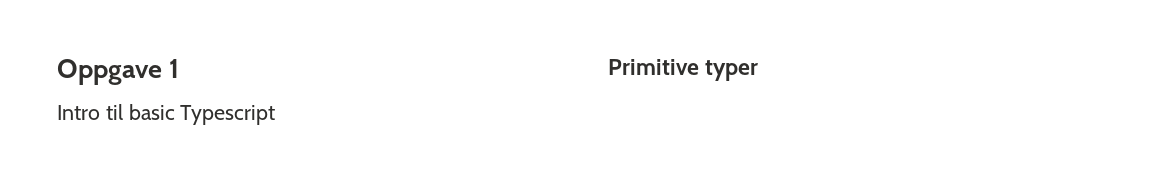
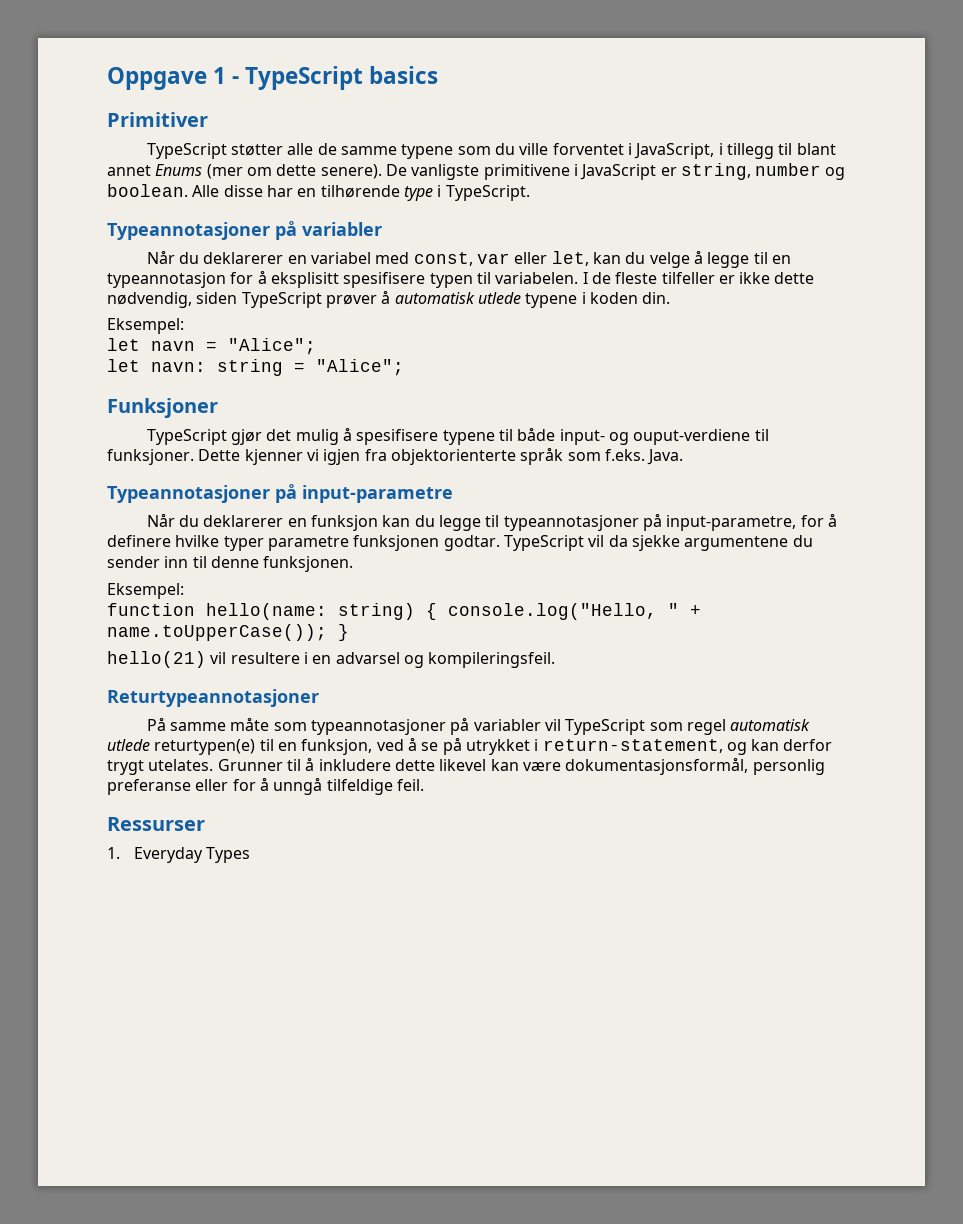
- Oppgave 1
- Intro til basic Typescript
- Primitive typer
+ Oppgave 1 - TypeScript basics
+ Primitiver
+ TypeScript støtter alle de samme typene som du ville forventet i JavaScript, i tillegg til blant annet Enums (mer om dette senere). De vanligste primitivene i JavaScript er string, number og boolean. Alle disse har en tilhørende type i TypeScript.
+ Typeannotasjoner på variabler
+ Når du deklarerer en variabel med const, var eller let, kan du velge å legge til en typeannotasjon for å eksplisitt spesifisere typen til variabelen. I de fleste tilfeller er ikke dette nødvendig, siden TypeScript prøver å automatisk utlede typene i koden din.
+ Eksempel:
+ let navn = "Alice";
+ let navn: string = "Alice";
+ Funksjoner
+ TypeScript gjør det mulig å spesifisere typene til både input- og ouput-verdiene til funksjoner. Dette kjenner vi igjen fra objektorienterte språk som f.eks. Java.
+ Typeannotasjoner på input-parametre
+ Når du deklarerer en funksjon kan du legge til typeannotasjoner på input-parametre, for å definere hvilke typer parametre funksjonen godtar. TypeScript vil da sjekke argumentene du sender inn til denne funksjonen.
+ Eksempel:
+ function hello(name: string) { console.log("Hello, " + name.toUpperCase()); }
+ hello(21) vil resultere i en advarsel og kompileringsfeil.
+ Returtypeannotasjoner
+ På samme måte som typeannotasjoner på variabler vil TypeScript som regel automatisk utlede returtypen(e) til en funksjon, ved å se på utrykket i return-statement, og kan derfor trygt utelates. Grunner til å inkludere dette likevel kan være dokumentasjonsformål, personlig preferanse eller for å unngå tilfeldige feil.
+ Ressurser
+ 1. Everyday Types

